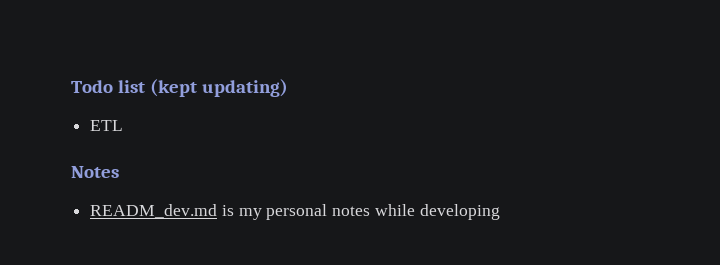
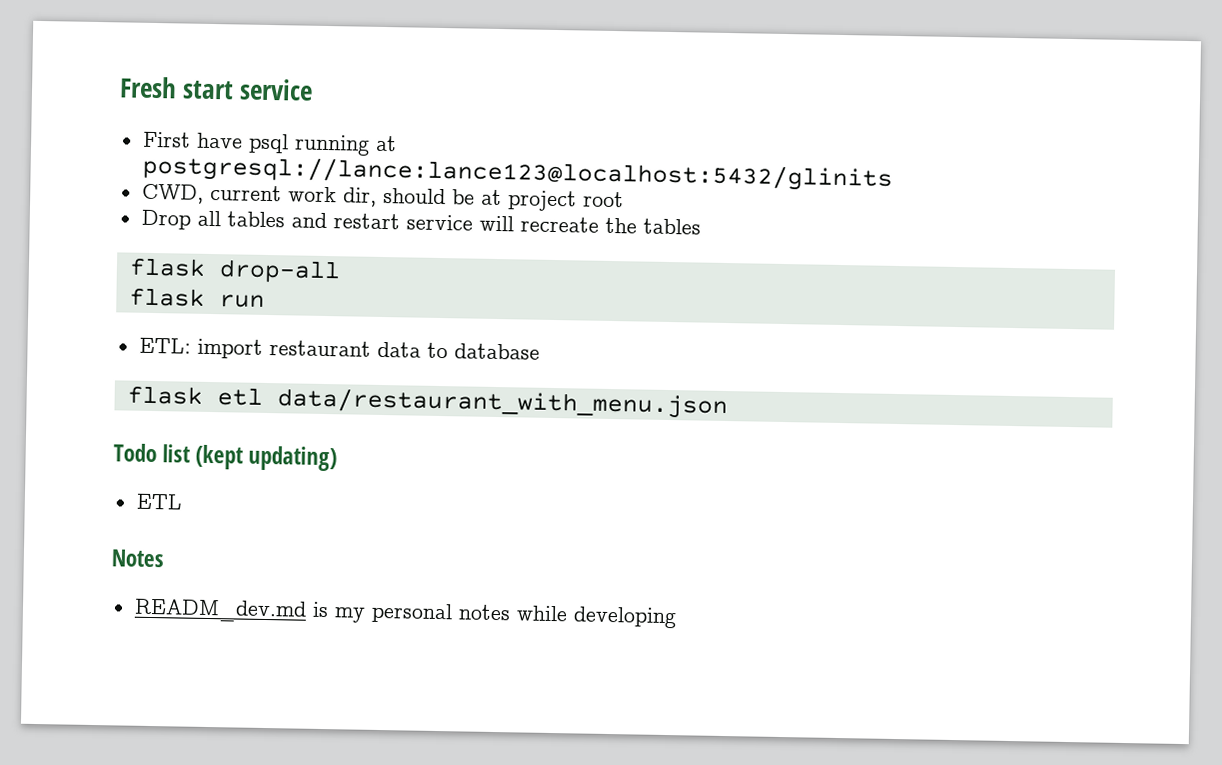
+ Fresh start service
+ First have psql running at postgresql://lance:lance123@localhost:5432/glinits
+ CWD, current work dir, should be at project root
+ Drop all tables and restart service will recreate the tables
+ flask drop-all
+ flask run
+ ETL: import restaurant data to database
+ flask etl data/restaurant_with_menu.json

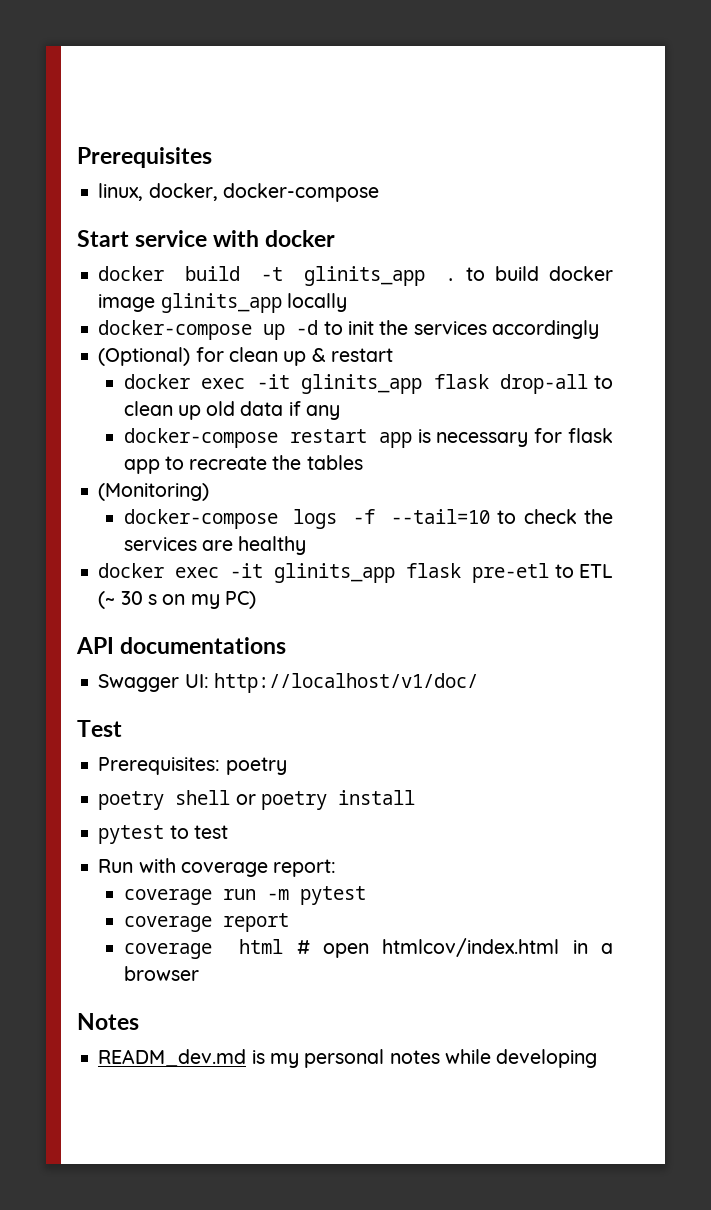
- Fresh start service
- First have psql running at postgresql://lance:lance123@localhost:5432/glinits
- CWD, current work dir, should be at project root
- Drop all tables and restart service will recreate the tables
- flask drop-all
- flask run
- ETL: import restaurant data to database
- flask etl data/restaurant_with_menu.json
- Todo list (kept updating)
- ETL
+ Prerequisites
+ linux, docker, docker-compose
+ Start service with docker
+ docker build -t glinits_app . to build docker image glinits_app locally
+ docker-compose up -d to init the services accordingly
+ (Optional) for clean up & restart
+ docker exec -it glinits_app flask drop-all to clean up old data if any
+ docker-compose restart app is necessary for flask app to recreate the tables
+ (Monitoring)
+ docker-compose logs -f --tail=10 to check the services are healthy
+ docker exec -it glinits_app flask pre-etl to ETL (~ 30 s on my PC)
+ API documentations
+ Swagger UI: http://localhost/v1/doc/
+ Test
+ Prerequisites: poetry
+ poetry shell or poetry install
+ pytest to test
+ Run with coverage report:
+ coverage run -m pytest
+ coverage report
+ coverage html # open htmlcov/index.html in a browser

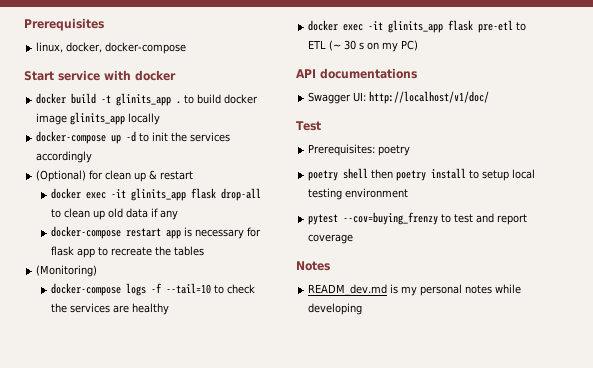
- poetry shell or poetry install
- pytest to test
- Run with coverage report:
- coverage run -m pytest
- coverage report
- coverage html # open htmlcov/index.html in a browser
+ poetry shell then poetry install to setup local testing environment
+ pytest --cov=buying_frenzy to test and report coverage

